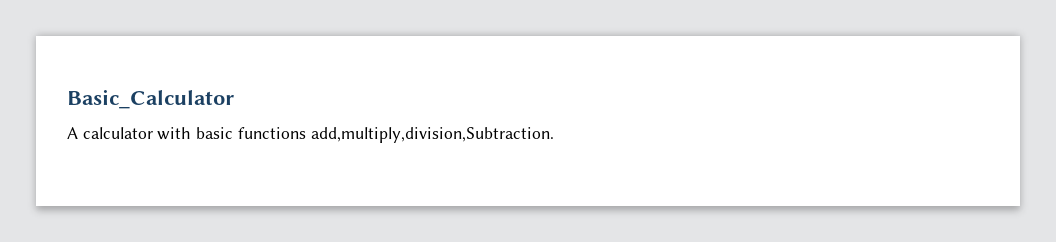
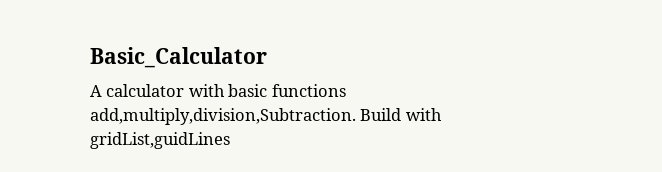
+ Build with gridList,guidLines

